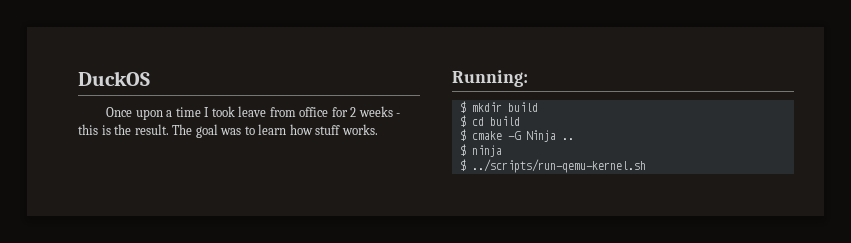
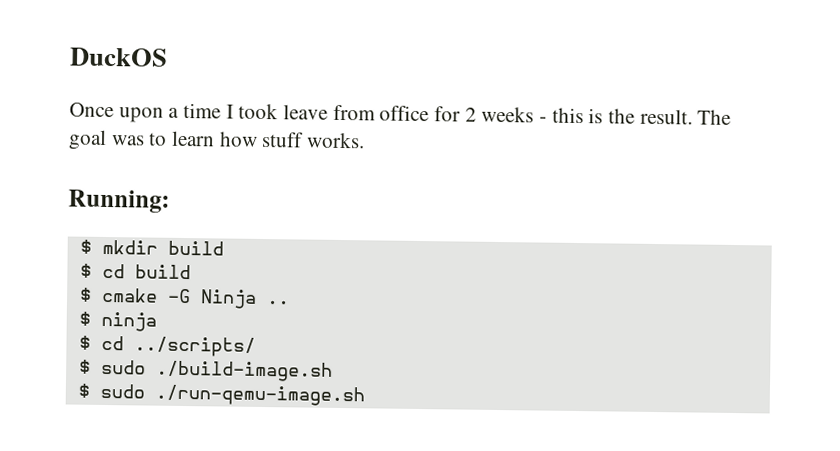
- $ ../scripts/run-qemu-kernel.sh
+ $ cd ../scripts/
+ $ sudo ./build-image.sh
+ $ sudo ./run-qemu-image.sh

